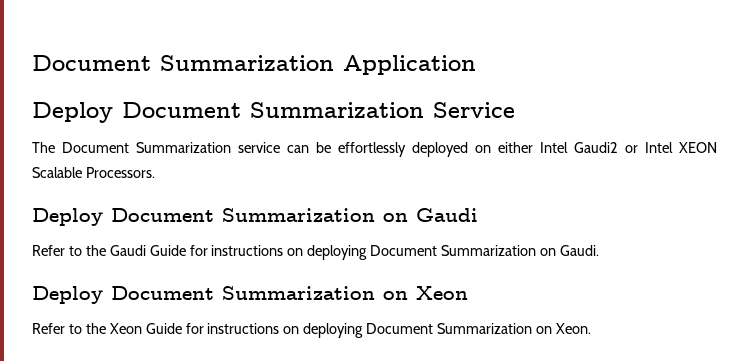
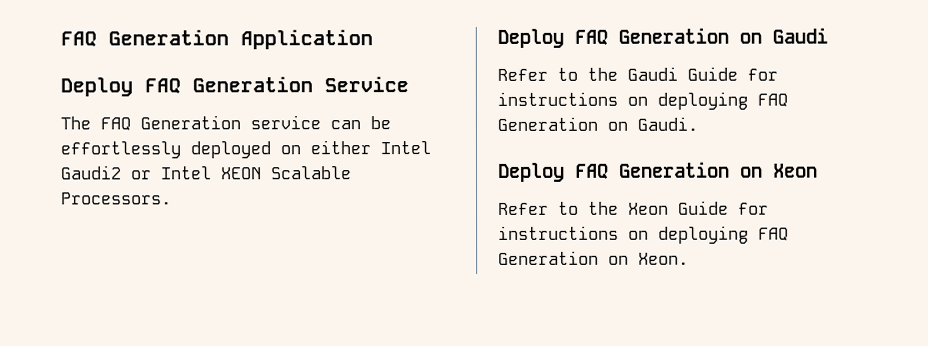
- Document Summarization Application
+ FAQ Generation Application
- Deploy Document Summarization Service
+ Deploy FAQ Generation Service
- The Document Summarization service can be effortlessly deployed on either Intel Gaudi2 or Intel XEON Scalable Processors.
+ The FAQ Generation service can be effortlessly deployed on either Intel Gaudi2 or Intel XEON Scalable Processors.
- Deploy Document Summarization on Gaudi
+ Deploy FAQ Generation on Gaudi
- Refer to the Gaudi Guide for instructions on deploying Document Summarization on Gaudi.
+ Refer to the Gaudi Guide for instructions on deploying FAQ Generation on Gaudi.
- Deploy Document Summarization on Xeon
+ Deploy FAQ Generation on Xeon
- Refer to the Xeon Guide for instructions on deploying Document Summarization on Xeon.
+ Refer to the Xeon Guide for instructions on deploying FAQ Generation on Xeon.

